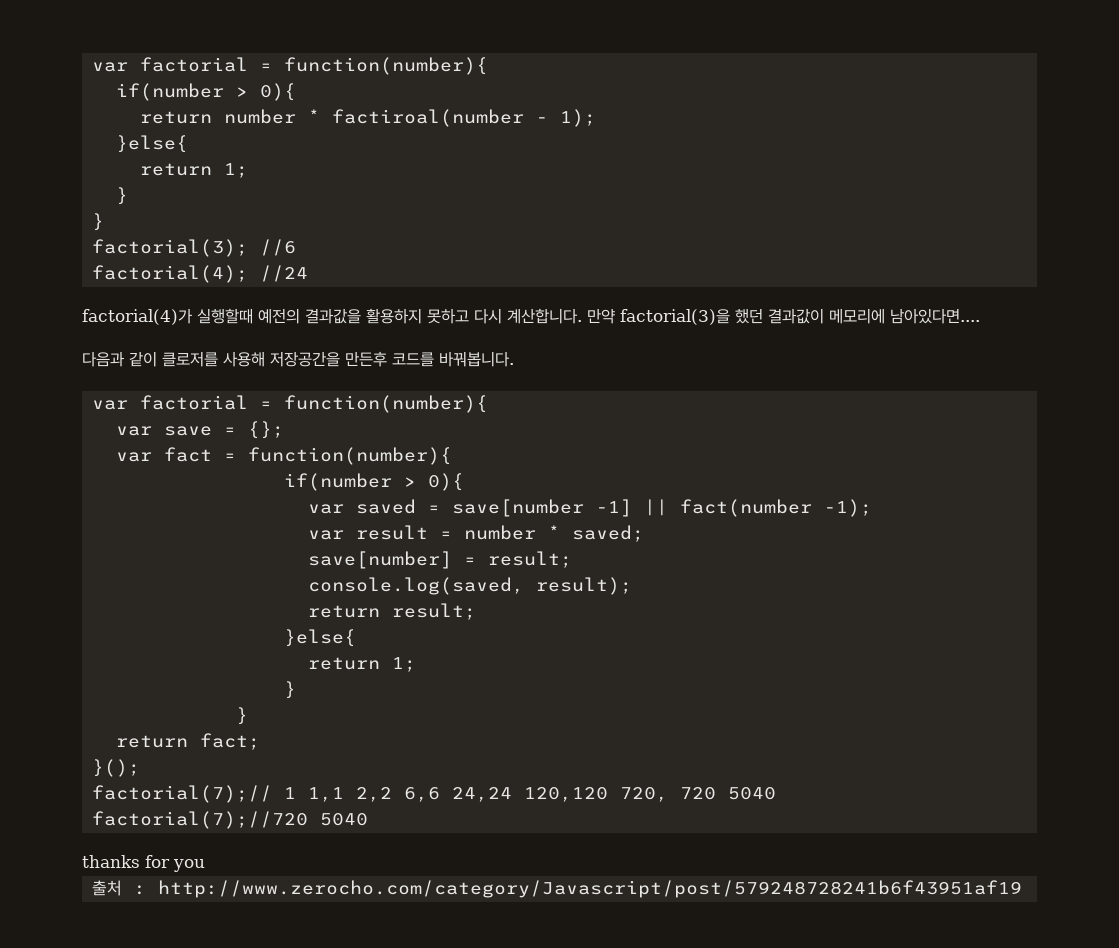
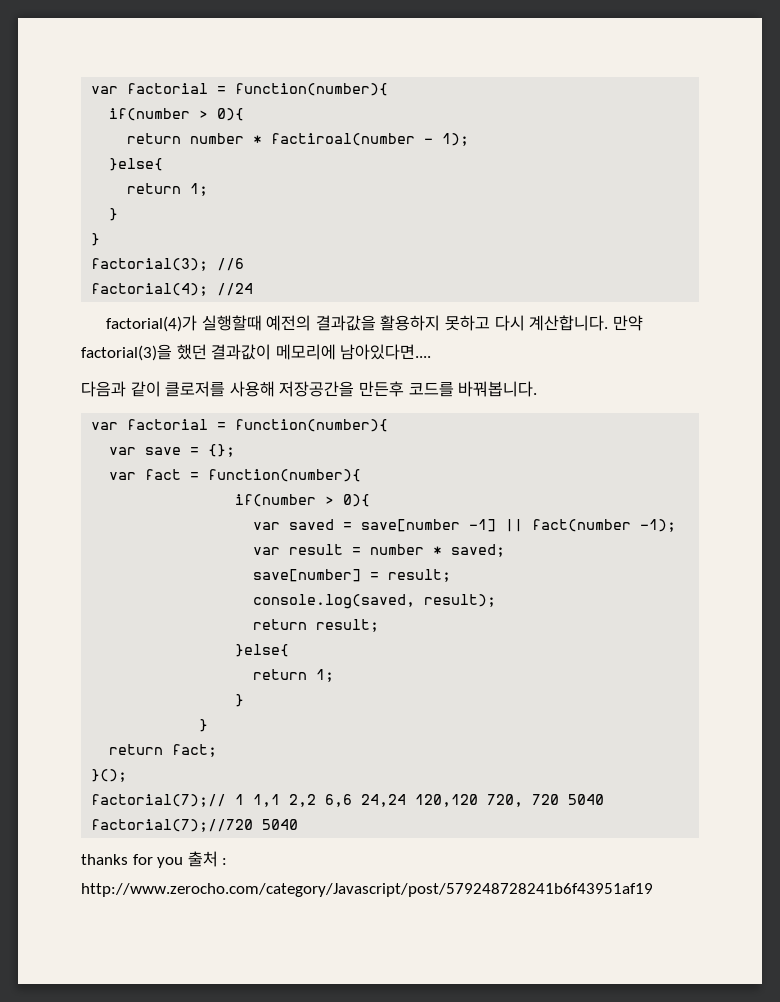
- thanks for you
- 출처 : http://www.zerocho.com/category/Javascript/post/579248728241b6f43951af19
+ thanks for you 출처 : http://www.zerocho.com/category/Javascript/post/579248728241b6f43951af19

